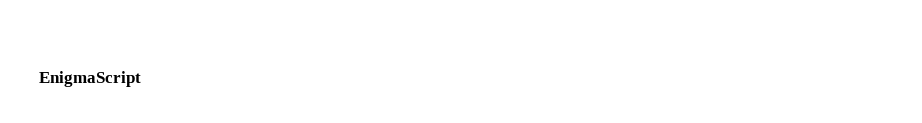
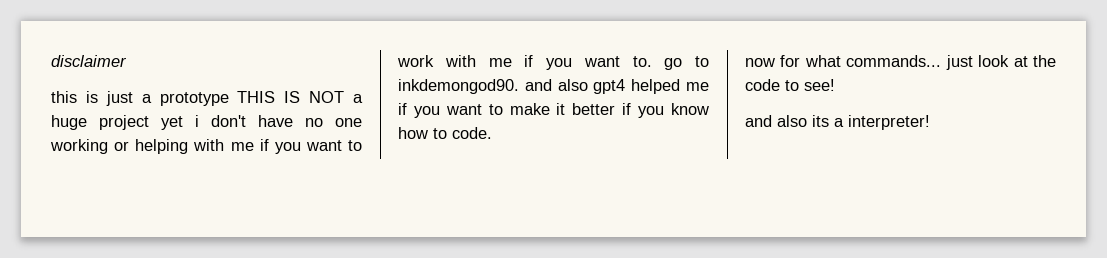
- EnigmaScript
+ disclaimer
+ this is just a prototype THIS IS NOT a huge project yet i don't have no one working or helping with me if you want to work with me if you want to. go to inkdemongod90. and also gpt4 helped me if you want to make it better if you know how to code.
+ now for what commands... just look at the code to see!
+ and also its a interpreter!

